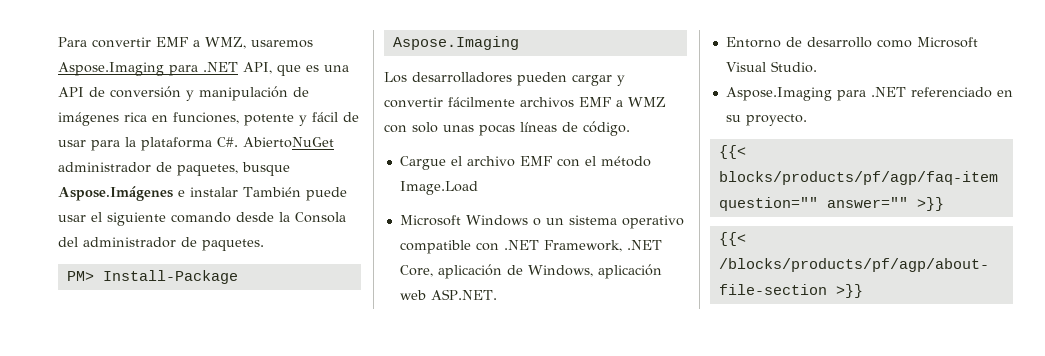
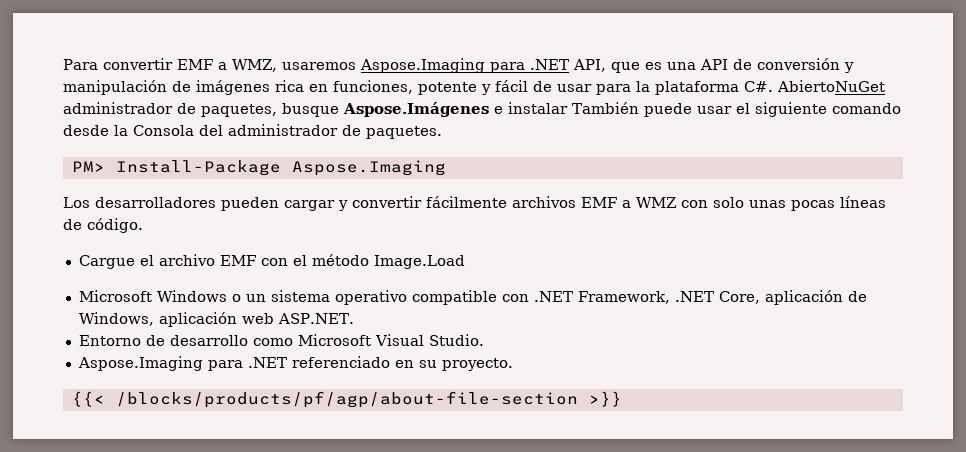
- {{< blocks/products/pf/agp/faq-item question="" answer="" >}}

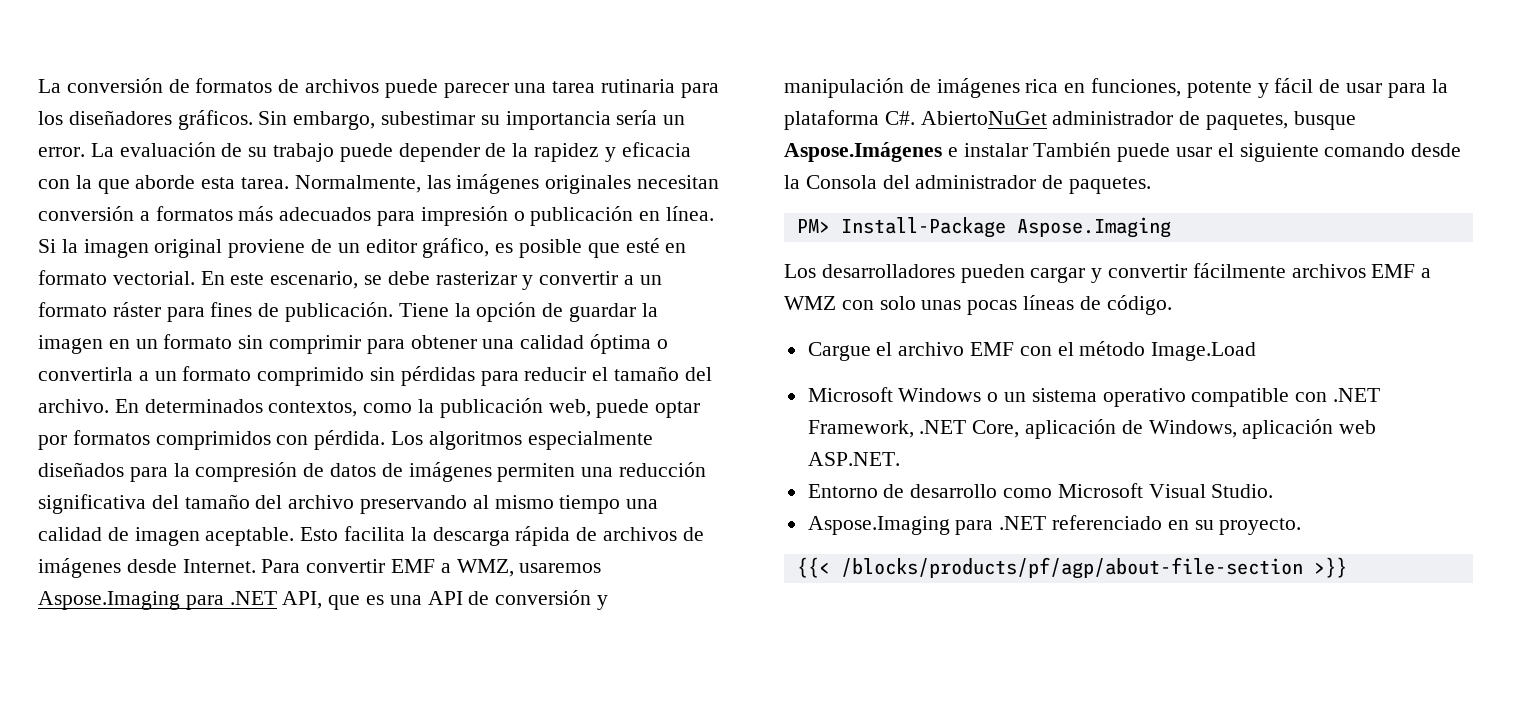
+ La conversión de formatos de archivos puede parecer una tarea rutinaria para los diseñadores gráficos. Sin embargo, subestimar su importancia sería un error. La evaluación de su trabajo puede depender de la rapidez y eficacia con la que aborde esta tarea. Normalmente, las imágenes originales necesitan conversión a formatos más adecuados para impresión o publicación en línea. Si la imagen original proviene de un editor gráfico, es posible que esté en formato vectorial. En este escenario, se debe rasterizar y convertir a un formato ráster para fines de publicación. Tiene la opción de guardar la imagen en un formato sin comprimir para obtener una calidad óptima o convertirla a un formato comprimido sin pérdidas para reducir el tamaño del archivo. En determinados contextos, como la publicación web, puede optar por formatos comprimidos con pérdida. Los algoritmos especialmente diseñados para la compresión de datos de imágenes permiten una reducción significativa del tamaño del archivo preservando al mismo tiempo una calidad de imagen aceptable. Esto facilita la descarga rápida de archivos de imágenes desde Internet.

